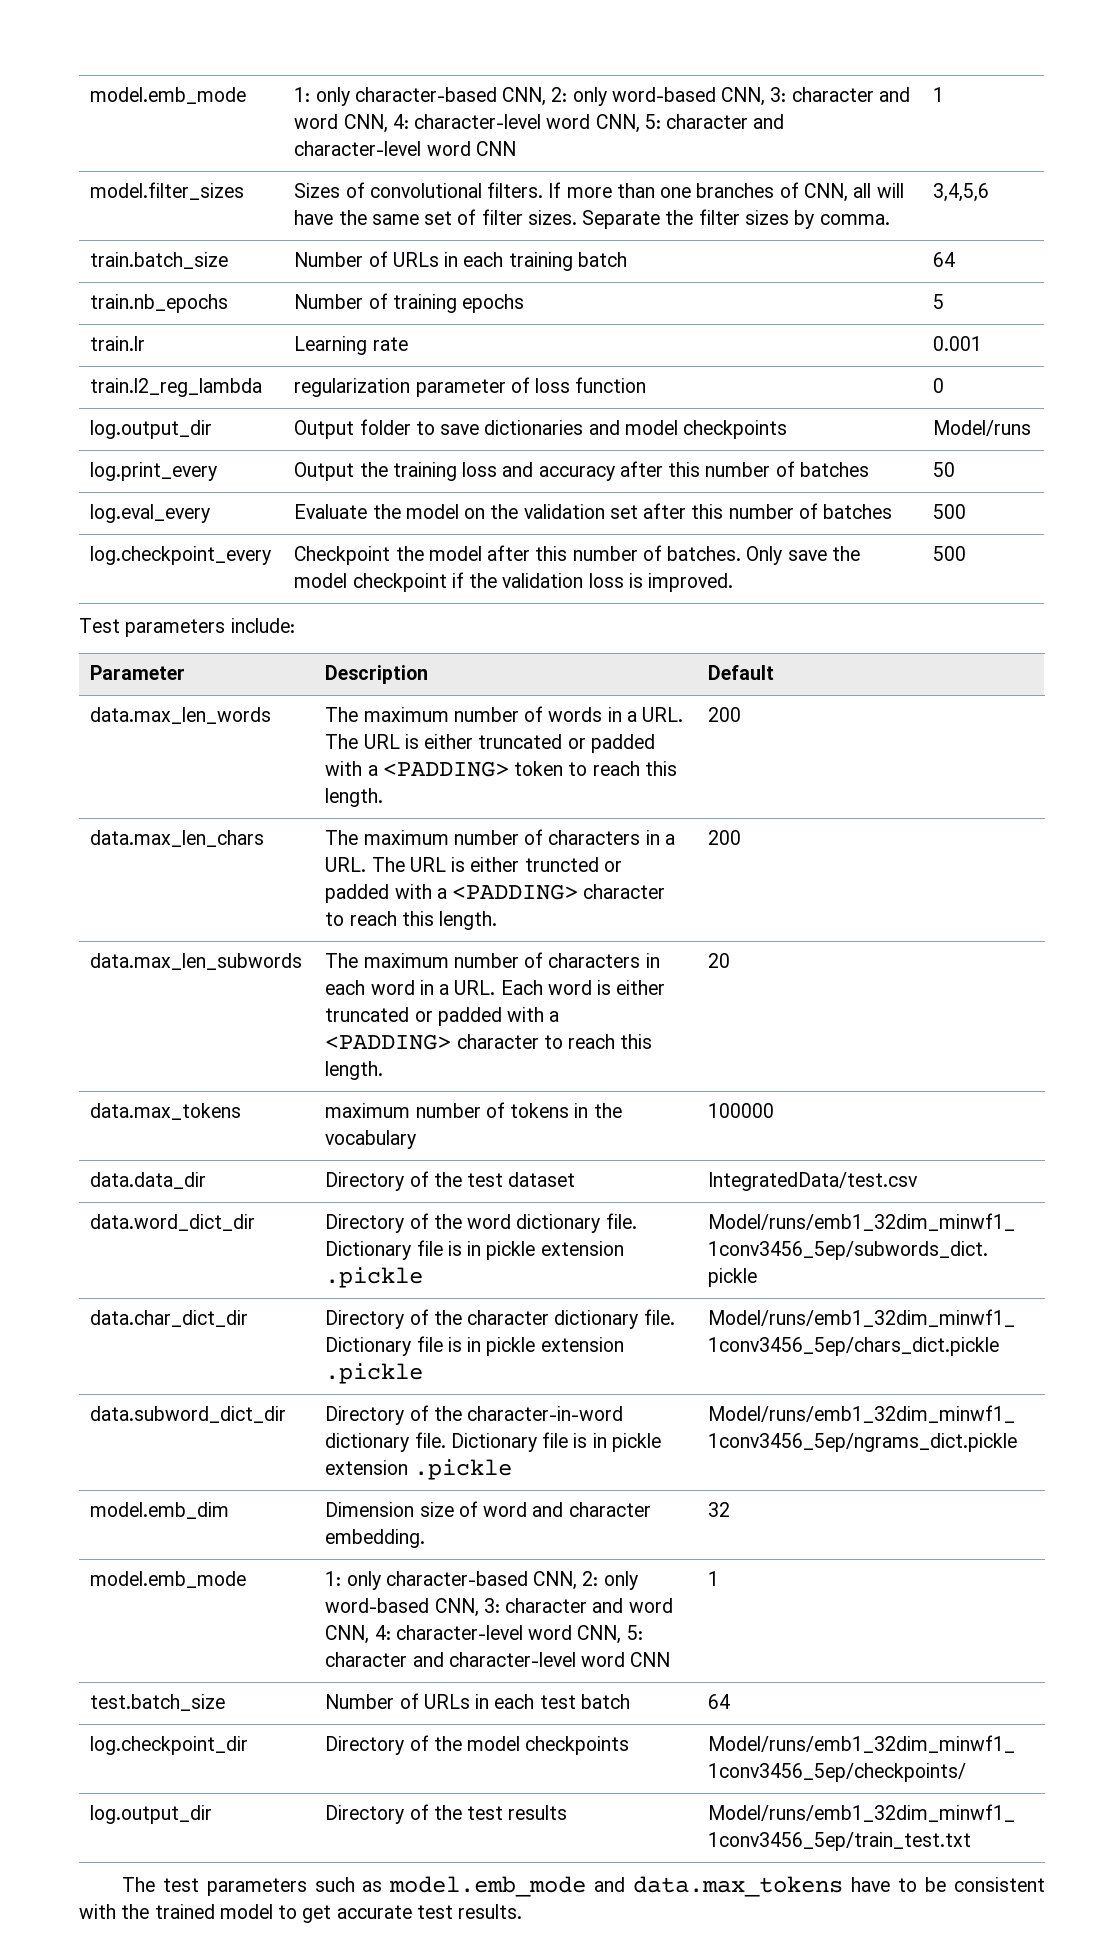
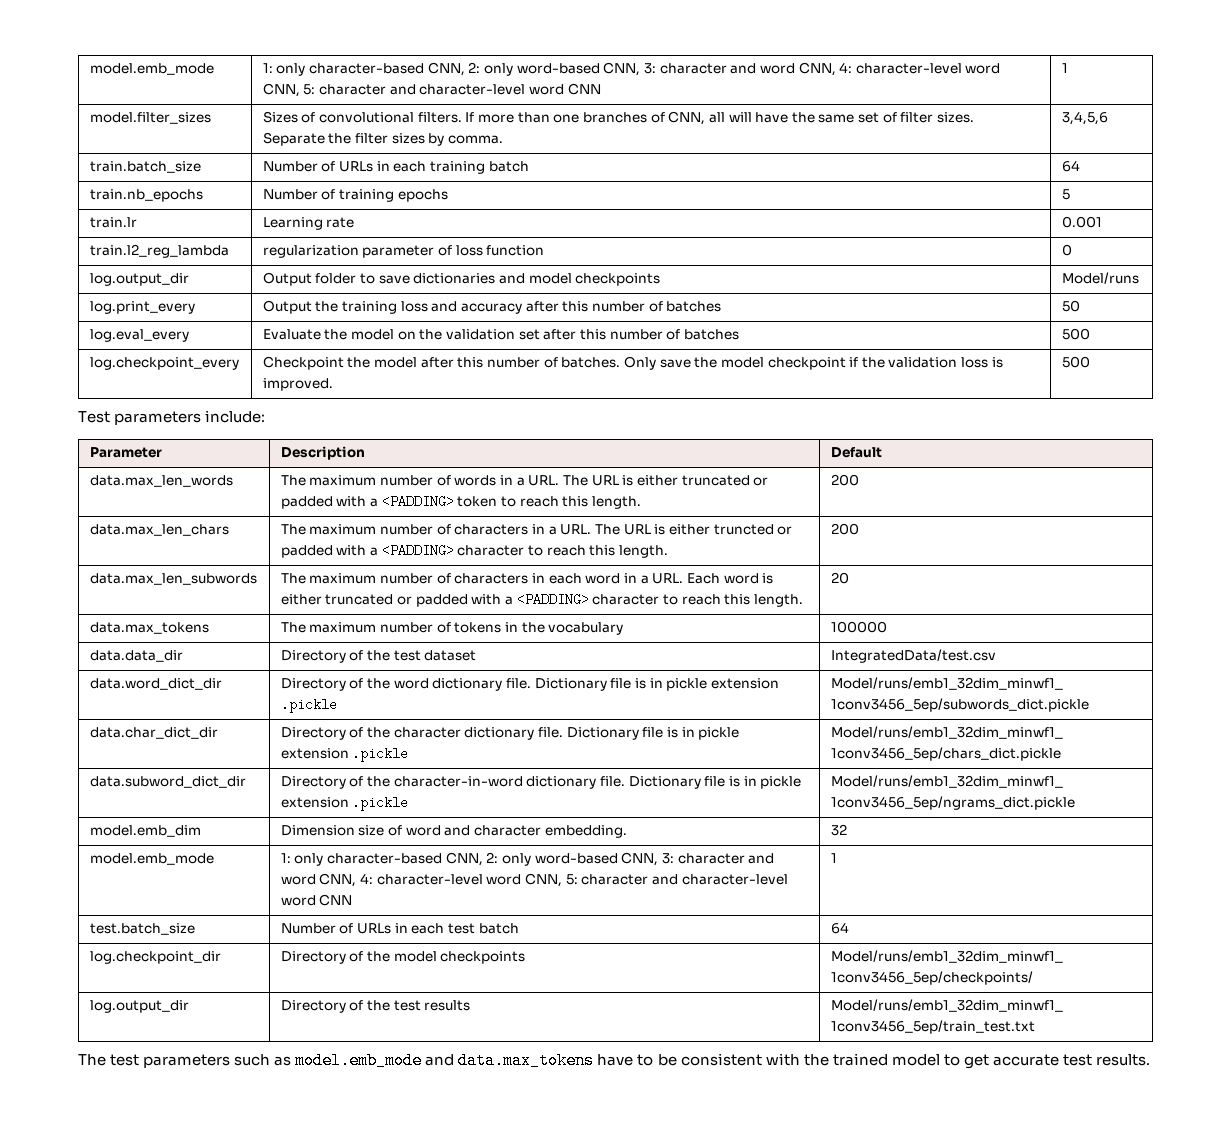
- data.max_tokens | maximum number of tokens in the vocabulary | 100000
+ data.max_tokens | The maximum number of tokens in the vocabulary | 100000

